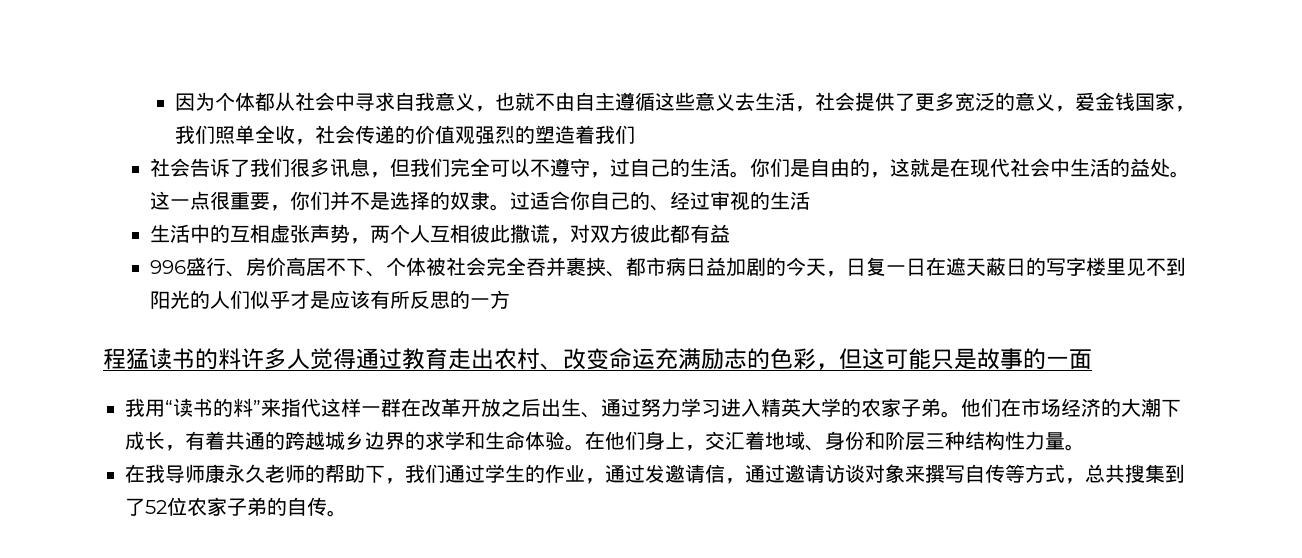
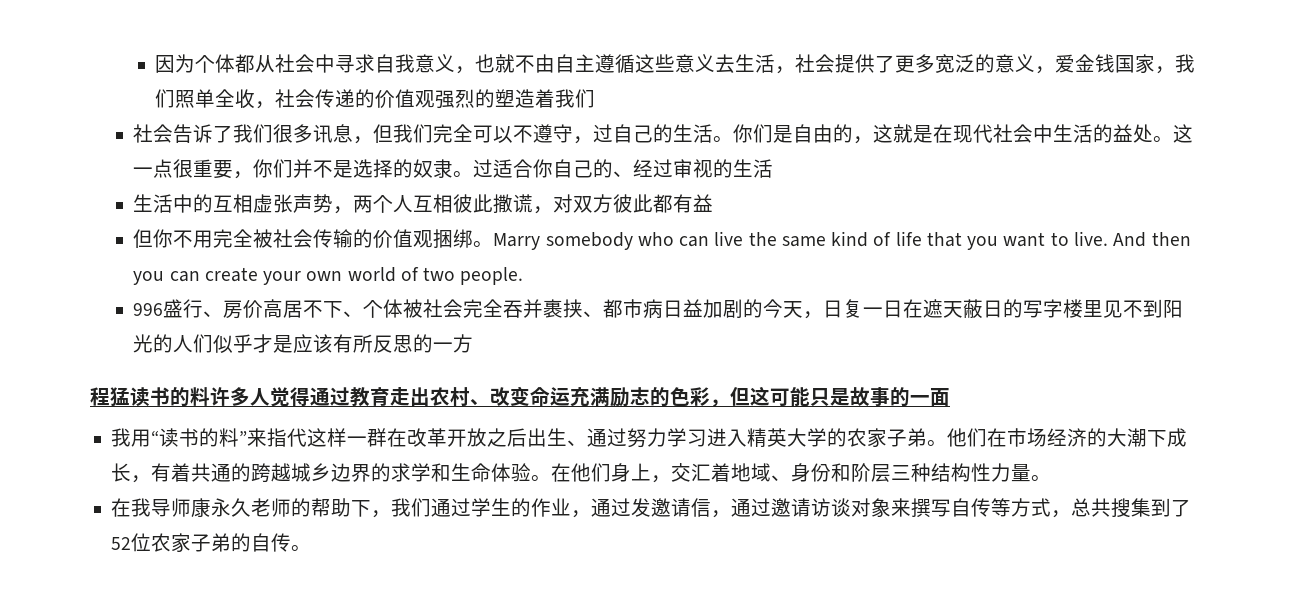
+ 但你不用完全被社会传输的价值观捆绑。Marry somebody who can live the same kind of life that you want to live. And then you can create your own world of two people.

